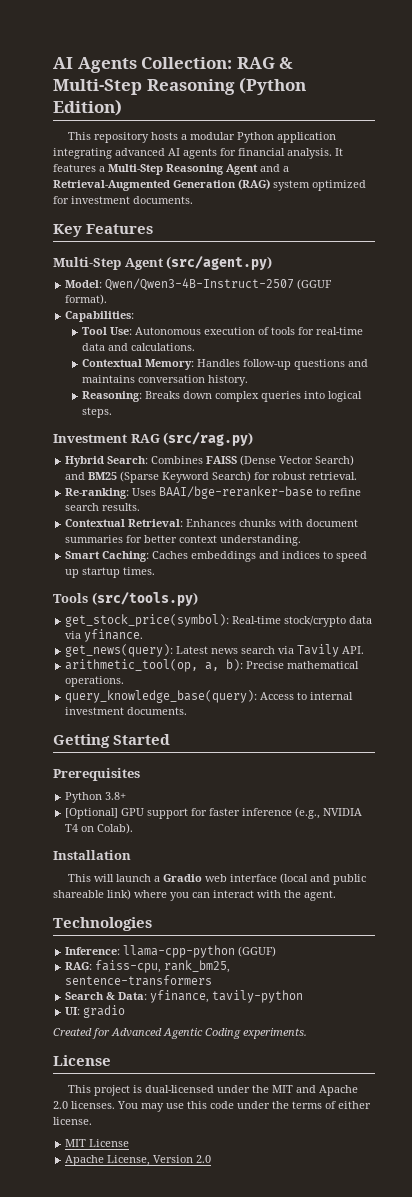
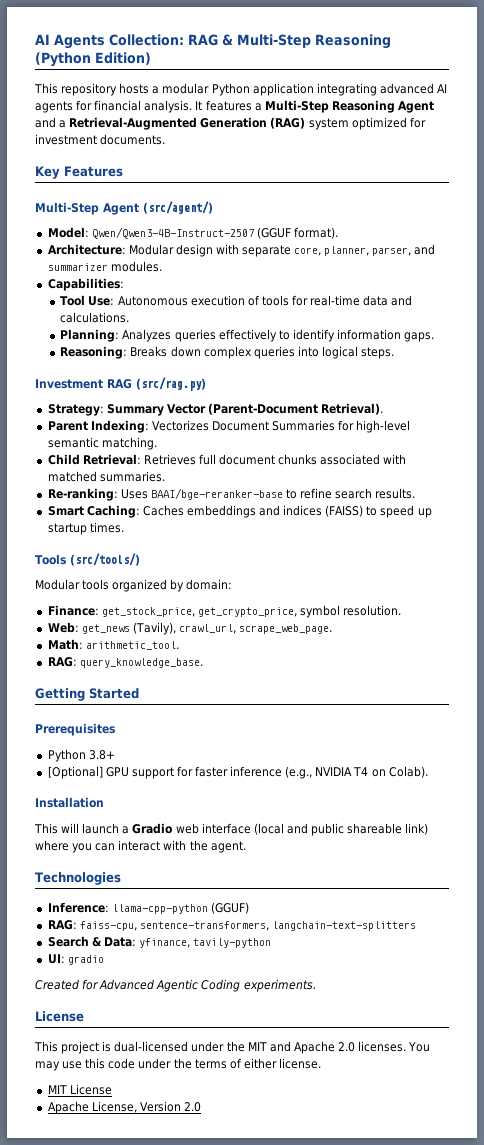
- Multi-Step Agent (src/agent.py)
+ Multi-Step Agent (src/agent/)
+ Architecture: Modular design with separate core, planner, parser, and summarizer modules.
- Contextual Memory: Handles follow-up questions and maintains conversation history.
+ Planning: Analyzes queries effectively to identify information gaps.
- Hybrid Search: Combines FAISS (Dense Vector Search) and BM25 (Sparse Keyword Search) for robust retrieval.
+ Strategy: Summary Vector (Parent-Document Retrieval).
+ Parent Indexing: Vectorizes Document Summaries for high-level semantic matching.
+ Child Retrieval: Retrieves full document chunks associated with matched summaries.
- Contextual Retrieval: Enhances chunks with document summaries for better context understanding.
- Smart Caching: Caches embeddings and indices to speed up startup times.
+ Smart Caching: Caches embeddings and indices (FAISS) to speed up startup times.
- Tools (src/tools.py)
- get_stock_price(symbol): Real-time stock/crypto data via yfinance.
- get_news(query): Latest news search via Tavily API.
- arithmetic_tool(op, a, b): Precise mathematical operations.
- query_knowledge_base(query): Access to internal investment documents.
+ Tools (src/tools/)
+ Modular tools organized by domain:
+ Finance: get_stock_price, get_crypto_price, symbol resolution.
+ Web: get_news (Tavily), crawl_url, scrape_web_page.
+ Math: arithmetic_tool.
+ RAG: query_knowledge_base.
- RAG: faiss-cpu, rank_bm25, sentence-transformers
+ RAG: faiss-cpu, sentence-transformers, langchain-text-splitters

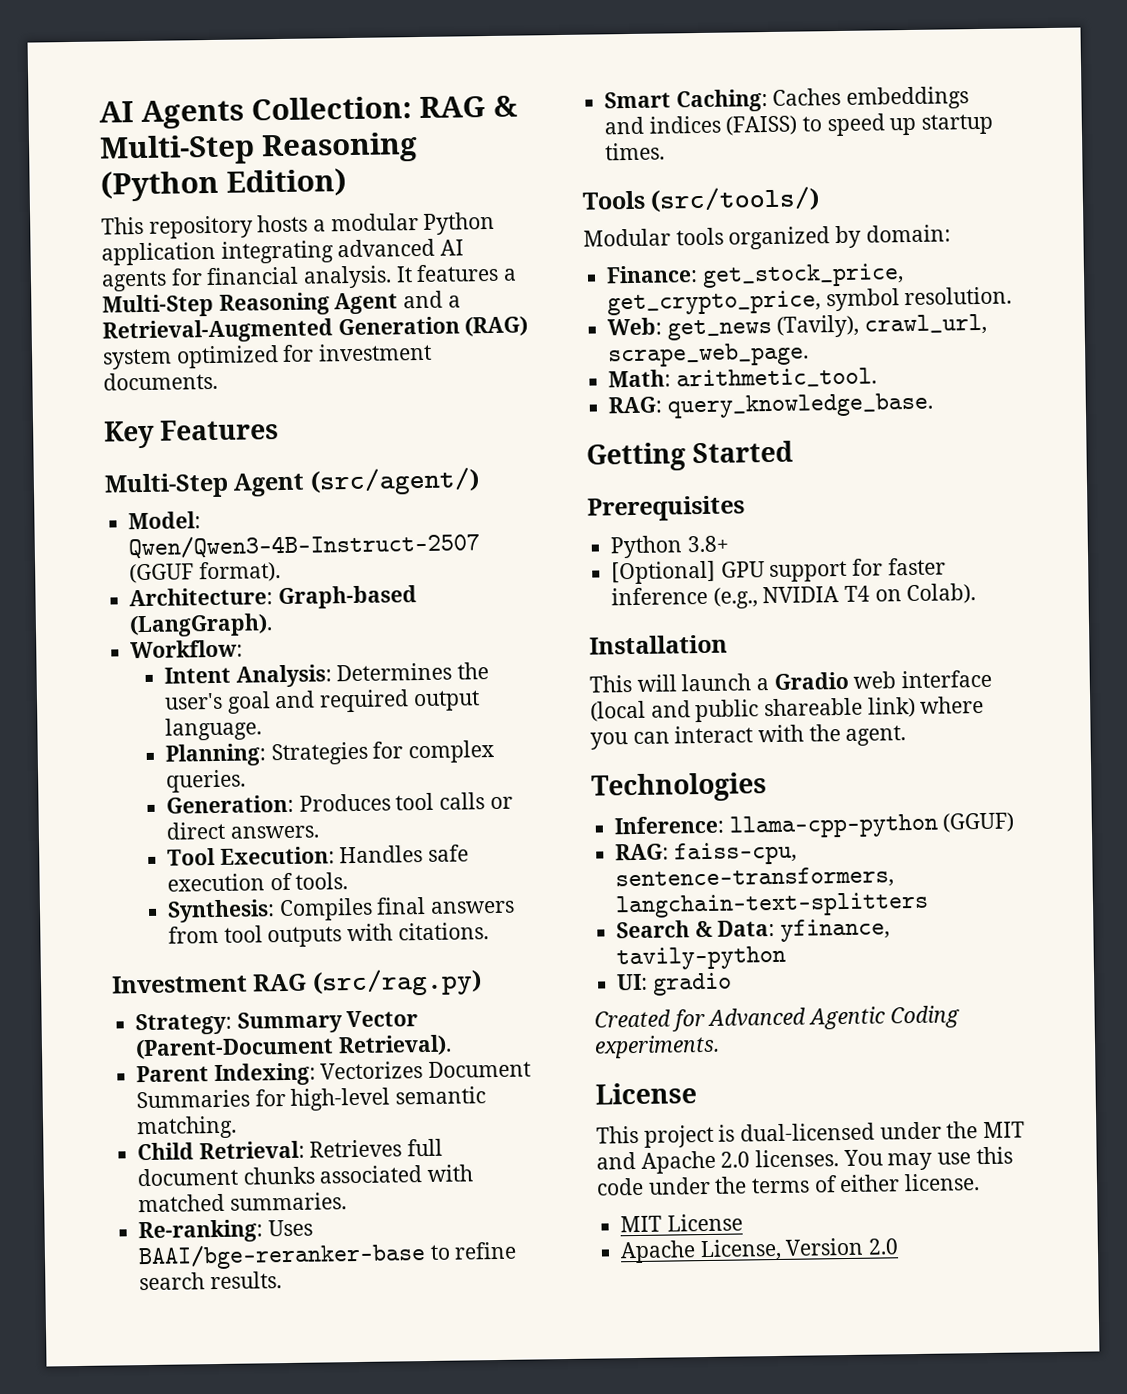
- Architecture: Modular design with separate core, planner, parser, and summarizer modules.
- Capabilities:
- Tool Use: Autonomous execution of tools for real-time data and calculations.
- Planning: Analyzes queries effectively to identify information gaps.
- Reasoning: Breaks down complex queries into logical steps.
+ Architecture: Graph-based (LangGraph).
+ Workflow:
+ Intent Analysis: Determines the user's goal and required output language.
+ Planning: Strategies for complex queries.
+ Generation: Produces tool calls or direct answers.
+ Tool Execution: Handles safe execution of tools.
+ Synthesis: Compiles final answers from tool outputs with citations.

